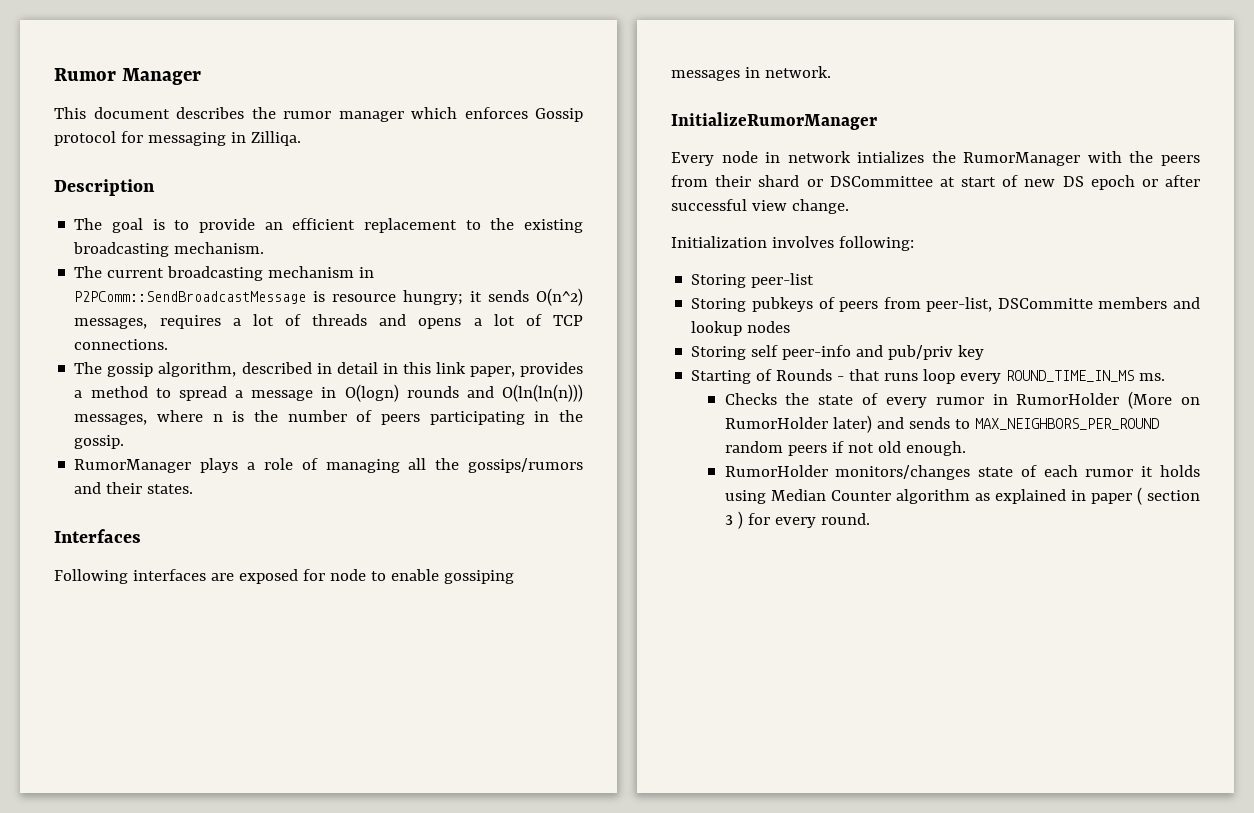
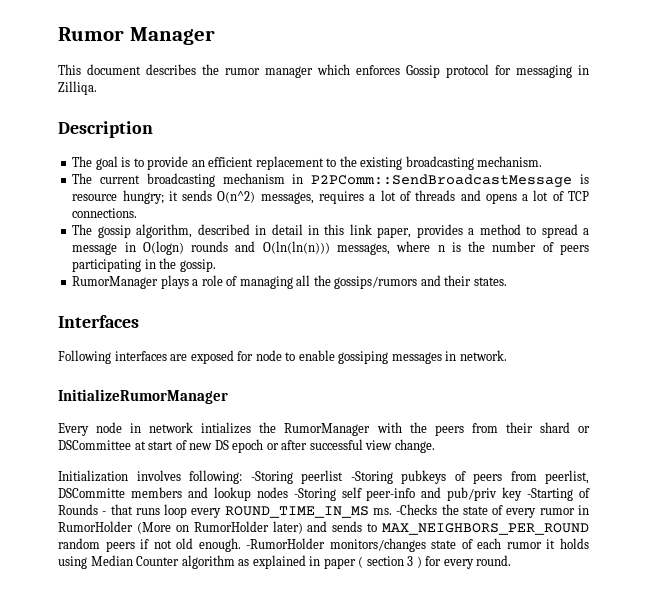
- Initialization involves following:
- Storing peer-list
- Storing pubkeys of peers from peer-list, DSCommitte members and lookup nodes
- Storing self peer-info and pub/priv key
- Starting of Rounds - that runs loop every ROUND_TIME_IN_MS ms.
- Checks the state of every rumor in RumorHolder (More on RumorHolder later) and sends to MAX_NEIGHBORS_PER_ROUND random peers if not old enough.
- RumorHolder monitors/changes state of each rumor it holds using Median Counter algorithm as explained in paper ( section 3 ) for every round.
+ Initialization involves following: -Storing peerlist -Storing pubkeys of peers from peerlist, DSCommitte members and lookup nodes -Storing self peer-info and pub/priv key -Starting of Rounds - that runs loop every ROUND_TIME_IN_MS ms. -Checks the state of every rumor in RumorHolder (More on RumorHolder later) and sends to MAX_NEIGHBORS_PER_ROUND random peers if not old enough. -RumorHolder monitors/changes state of each rumor it holds using Median Counter algorithm as explained in paper ( section 3 ) for every round.

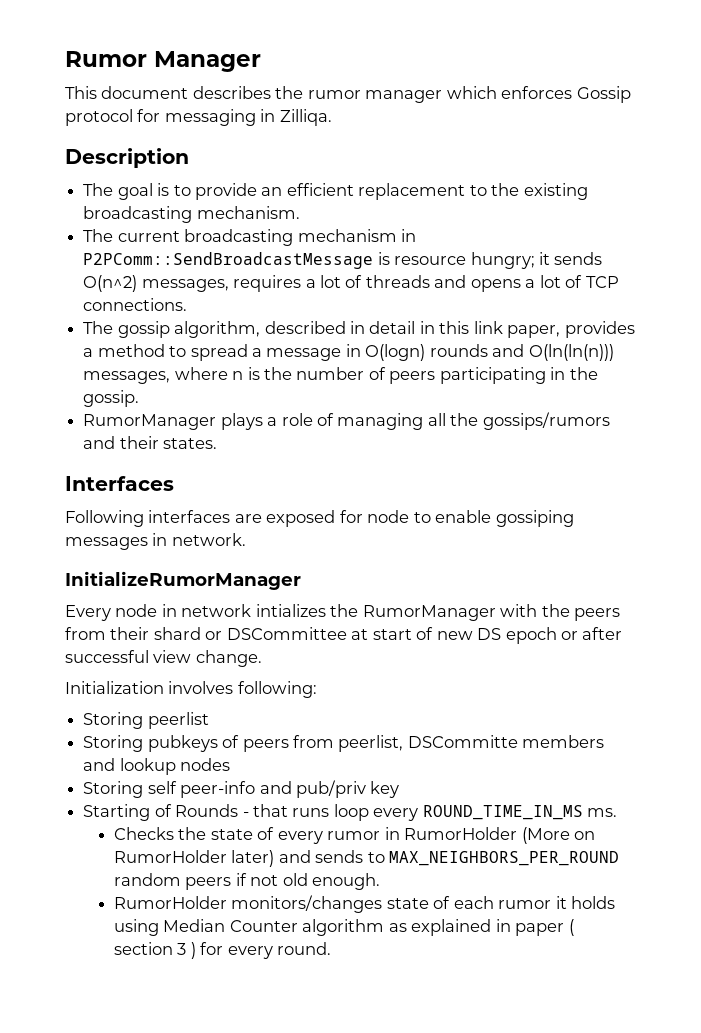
- Initialization involves following: -Storing peerlist -Storing pubkeys of peers from peerlist, DSCommitte members and lookup nodes -Storing self peer-info and pub/priv key -Starting of Rounds - that runs loop every ROUND_TIME_IN_MS ms. -Checks the state of every rumor in RumorHolder (More on RumorHolder later) and sends to MAX_NEIGHBORS_PER_ROUND random peers if not old enough. -RumorHolder monitors/changes state of each rumor it holds using Median Counter algorithm as explained in paper ( section 3 ) for every round.
+ Initialization involves following:
+ Storing peerlist
+ Storing pubkeys of peers from peerlist, DSCommitte members and lookup nodes
+ Storing self peer-info and pub/priv key
+ Starting of Rounds - that runs loop every ROUND_TIME_IN_MS ms.
+ Checks the state of every rumor in RumorHolder (More on RumorHolder later) and sends to MAX_NEIGHBORS_PER_ROUND random peers if not old enough.
+ RumorHolder monitors/changes state of each rumor it holds using Median Counter algorithm as explained in paper ( section 3 ) for every round.

